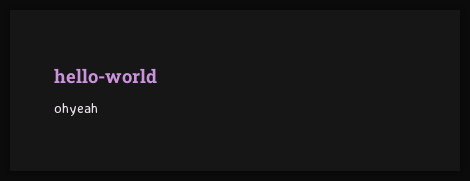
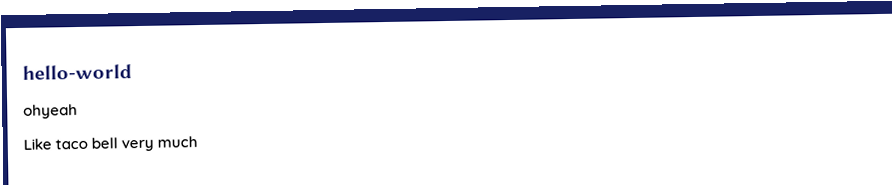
+ Like taco bell very much

